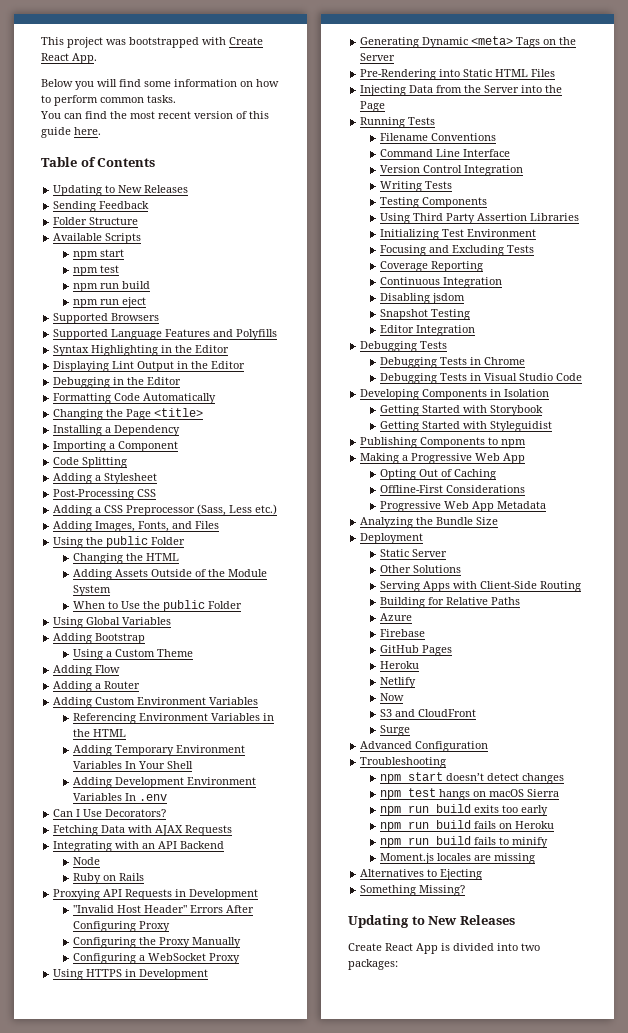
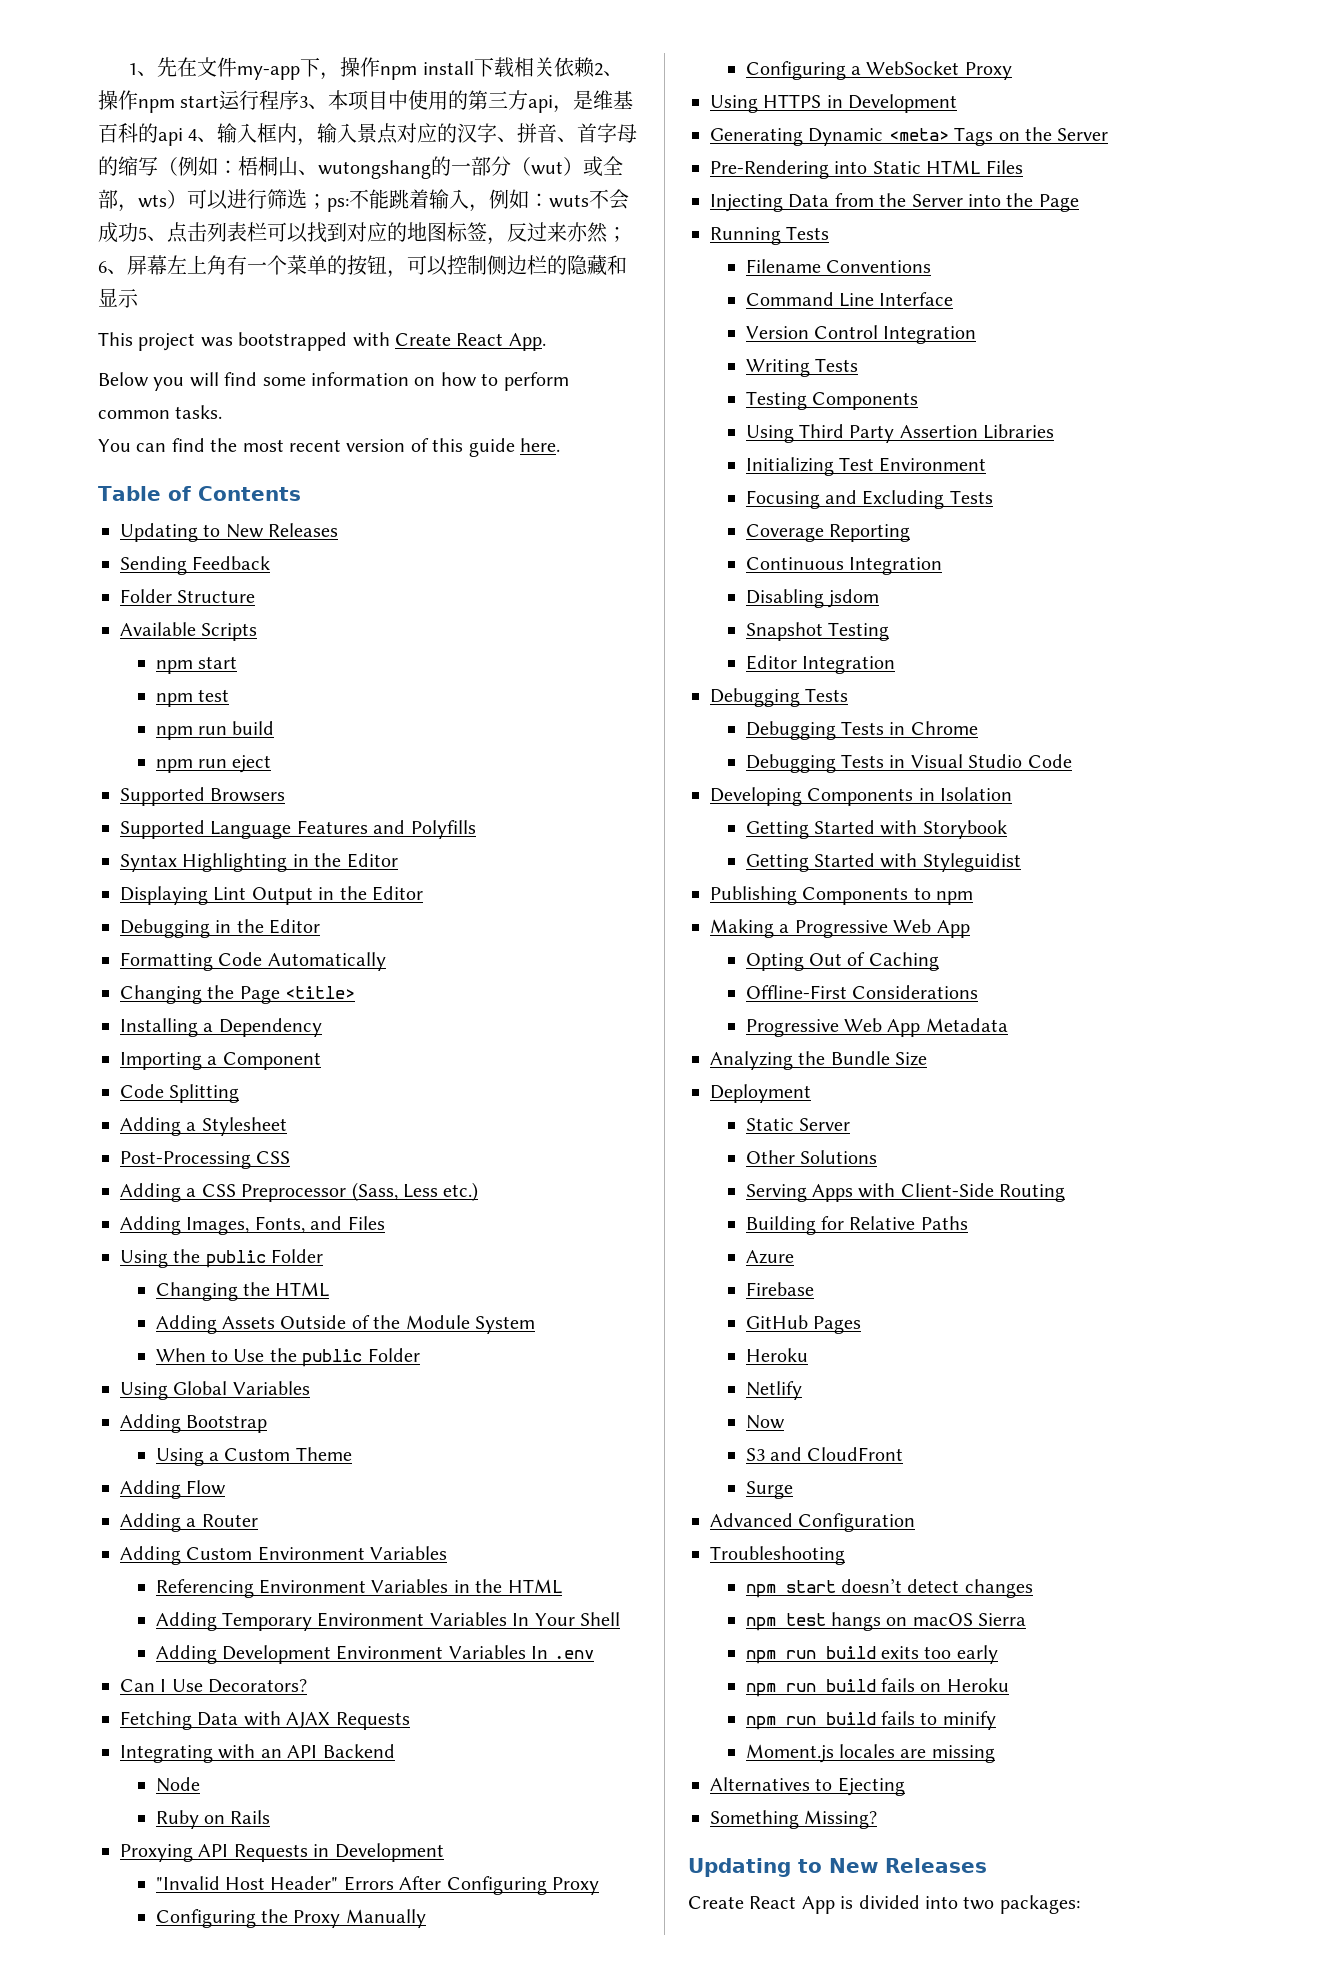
+ 1、先在文件my-app下，操作npm install下载相关依赖2、操作npm start运行程序3、本项目中使用的第三方api，是维基百科的api 4、输入框内，输入景点对应的汉字、拼音、首字母的缩写（例如：梧桐山、wutongshang的一部分（wut）或全部，wts）可以进行筛选；ps:不能跳着输入，例如：wuts不会成功5、点击列表栏可以找到对应的地图标签，反过来亦然；6、屏幕左上角有一个菜单的按钮，可以控制侧边栏的隐藏和显示

